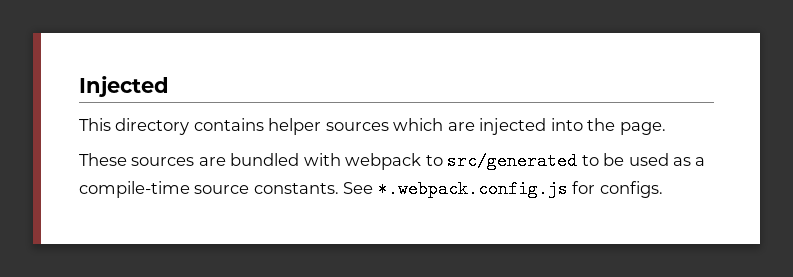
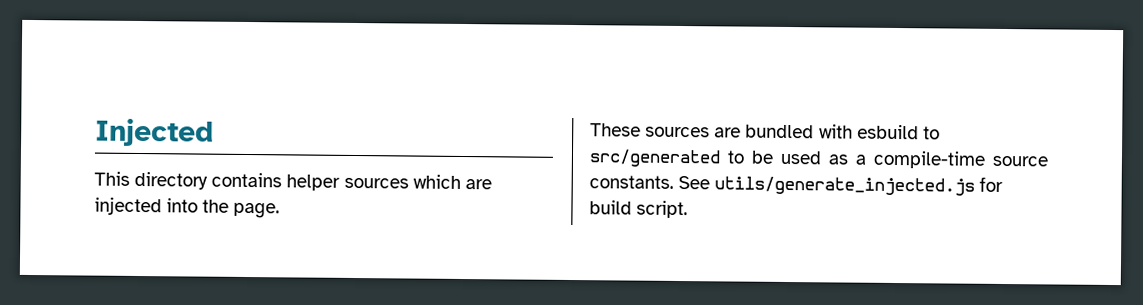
- These sources are bundled with webpack to src/generated to be used as a compile-time source constants.
+ These sources are bundled with esbuild to src/generated to be used as a compile-time source constants.
- See *.webpack.config.js for configs.
+ See utils/generate_injected.js for build script.

